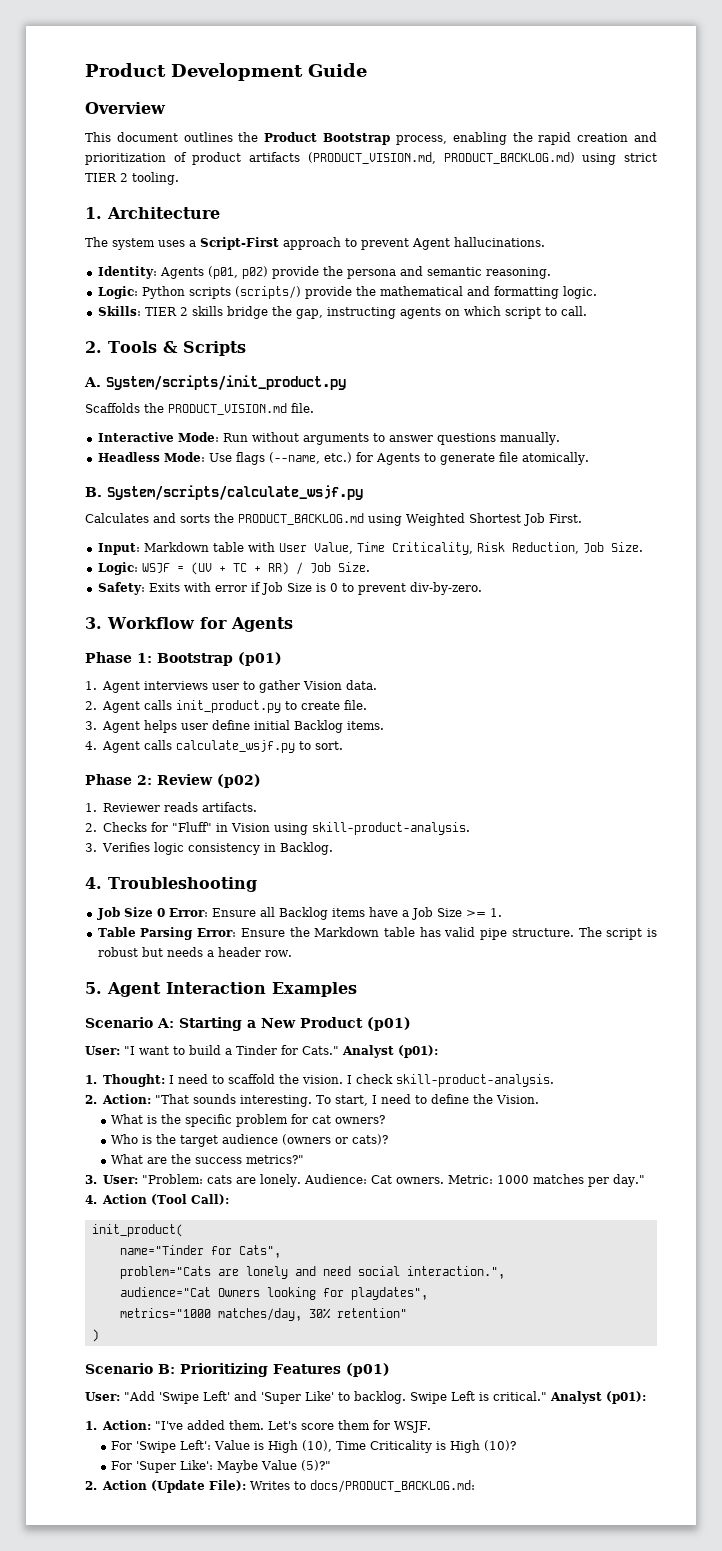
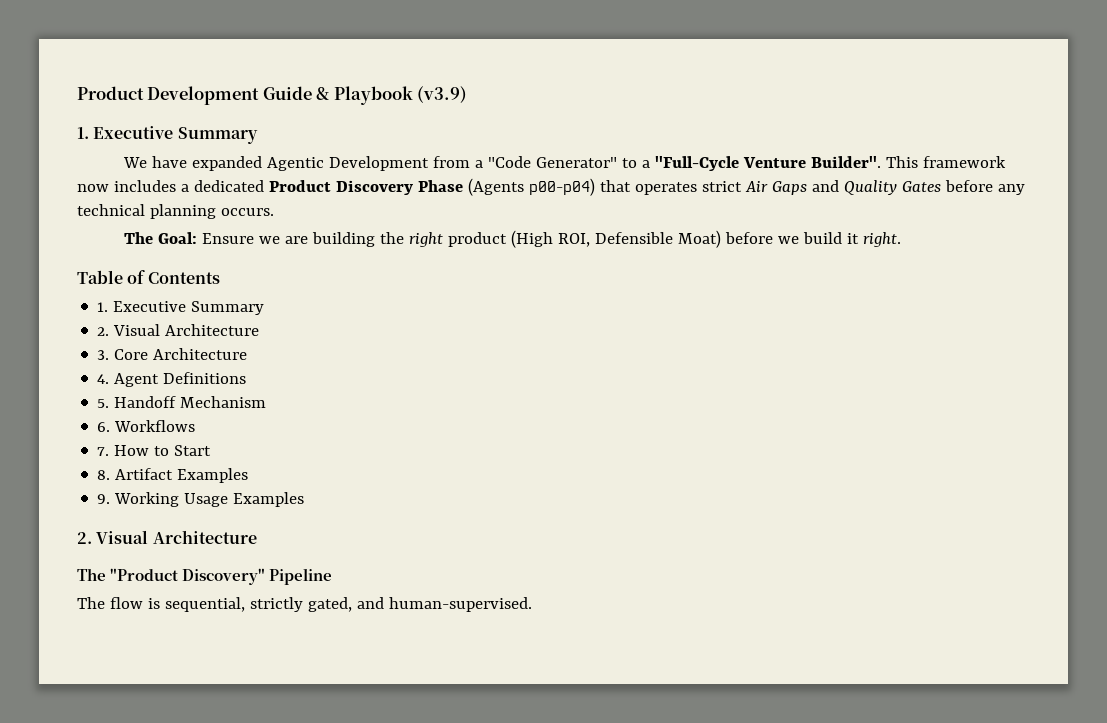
- Product Development Guide
- Overview
- This document outlines the Product Bootstrap process, enabling the rapid creation and prioritization of product artifacts (PRODUCT_VISION.md, PRODUCT_BACKLOG.md) using strict TIER 2 tooling.
- 1. Architecture
- The system uses a Script-First approach to prevent Agent hallucinations.
- Identity: Agents (p01, p02) provide the persona and semantic reasoning.
- Logic: Python scripts (scripts/) provide the mathematical and formatting logic.
- Skills: TIER 2 skills bridge the gap, instructing agents on which script to call.
- 2. Tools & Scripts
- A. System/scripts/init_product.py
- Scaffolds the PRODUCT_VISION.md file.
- Interactive Mode: Run without arguments to answer questions manually.
- Headless Mode: Use flags (--name, etc.) for Agents to generate file atomically.
- B. System/scripts/calculate_wsjf.py
- Calculates and sorts the PRODUCT_BACKLOG.md using Weighted Shortest Job First.
- Input: Markdown table with User Value, Time Criticality, Risk Reduction, Job Size.
- Logic: WSJF = (UV + TC + RR) / Job Size.
- Safety: Exits with error if Job Size is 0 to prevent div-by-zero.
- 3. Workflow for Agents
- Phase 1: Bootstrap (p01)
- 1. Agent interviews user to gather Vision data.
- 2. Agent calls init_product.py to create file.
- 3. Agent helps user define initial Backlog items.
- 4. Agent calls calculate_wsjf.py to sort.
- Phase 2: Review (p02)
- 1. Reviewer reads artifacts.
- 2. Checks for "Fluff" in Vision using skill-product-analysis.
- 3. Verifies logic consistency in Backlog.
- 4. Troubleshooting
- Job Size 0 Error: Ensure all Backlog items have a Job Size >= 1.
- Table Parsing Error: Ensure the Markdown table has valid pipe structure. The script is robust but needs a header row.
- 5. Agent Interaction Examples
- Scenario A: Starting a New Product (p01)
- User: "I want to build a Tinder for Cats." Analyst (p01):
- 1. Thought: I need to scaffold the vision. I check skill-product-analysis.
- 2. Action: "That sounds interesting. To start, I need to define the Vision.
- What is the specific problem for cat owners?
- Who is the target audience (owners or cats)?
- What are the success metrics?"
- 3. User: "Problem: cats are lonely. Audience: Cat owners. Metric: 1000 matches per day."
- 4. Action (Tool Call):
- init_product(
- name="Tinder for Cats",
- problem="Cats are lonely and need social interaction.",
- audience="Cat Owners looking for playdates",
- metrics="1000 matches/day, 30% retention"
- )
- Scenario B: Prioritizing Features (p01)
- User: "Add 'Swipe Left' and 'Super Like' to backlog. Swipe Left is critical." Analyst (p01):
- 1. Action: "I've added them. Let's score them for WSJF.
- For 'Swipe Left': Value is High (10), Time Criticality is High (10)?
- For 'Super Like': Maybe Value (5)?"
- 2. Action (Update File): Writes to docs/PRODUCT_BACKLOG.md:
+ Product Development Guide & Playbook (v3.9)
+ 1. Executive Summary
+ We have expanded Agentic Development from a "Code Generator" to a "Full-Cycle Venture Builder". This framework now includes a dedicated Product Discovery Phase (Agents p00-p04) that operates strict Air Gaps and Quality Gates before any technical planning occurs.
+ The Goal: Ensure we are building the right product (High ROI, Defensible Moat) before we build it right.
+ Table of Contents
+ 1. Executive Summary
+ 2. Visual Architecture
+ 3. Core Architecture
+ 4. Agent Definitions
+ 5. Handoff Mechanism
+ 6. Workflows
+ 7. How to Start
+ 8. Artifact Examples
+ 9. Working Usage Examples
+ 2. Visual Architecture
+ The "Product Discovery" Pipeline
+ The flow is sequential, strictly gated, and human-supervised.

